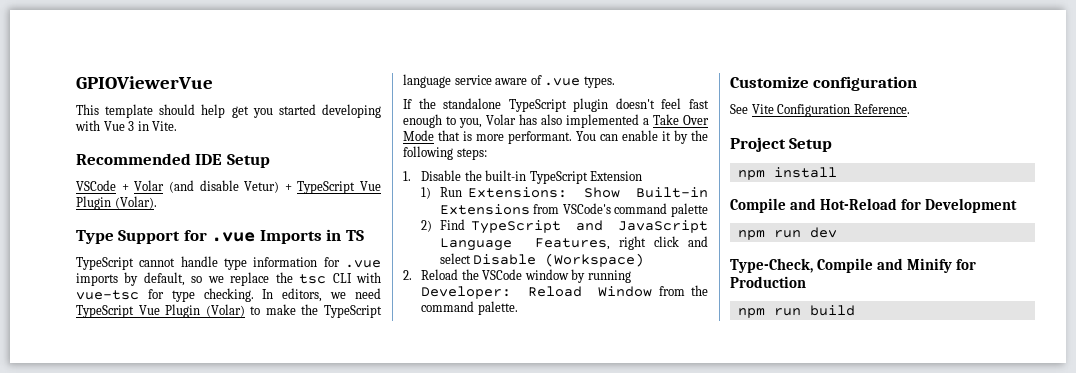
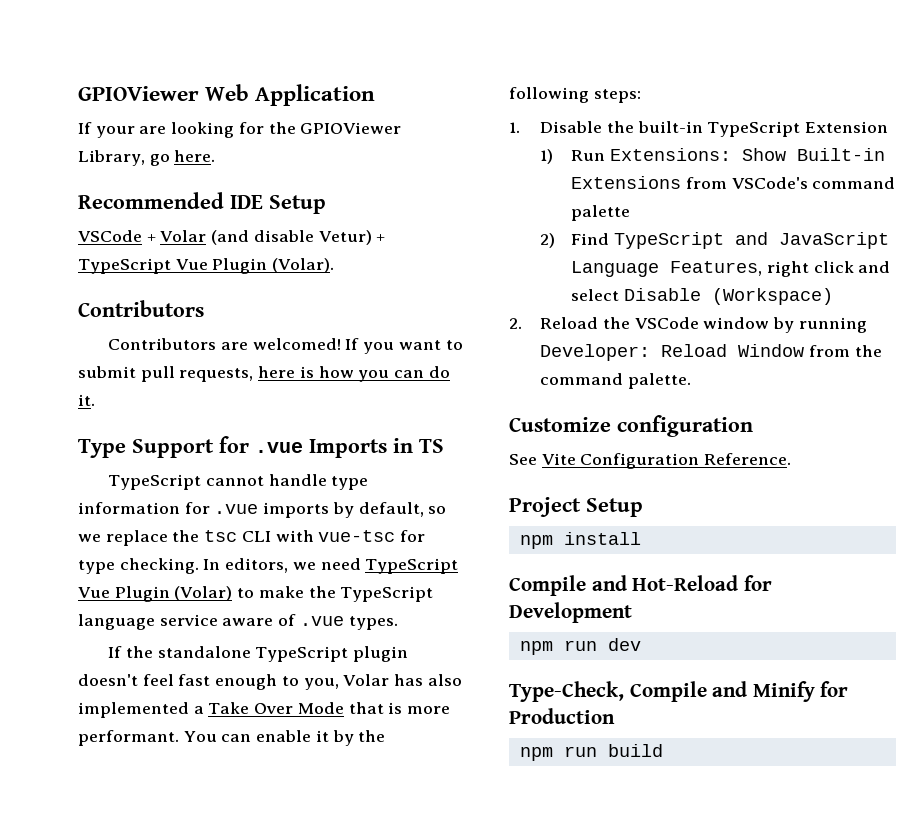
- GPIOViewerVue
- This template should help get you started developing with Vue 3 in Vite.
+ GPIOViewer Web Application
+ If your are looking for the GPIOViewer Library, go here.
  VSCode + Volar (and disable Vetur) + TypeScript Vue Plugin (Volar).
+ Contributors
+ Contributors are welcomed! If you want to submit pull requests, here is how you can do it.

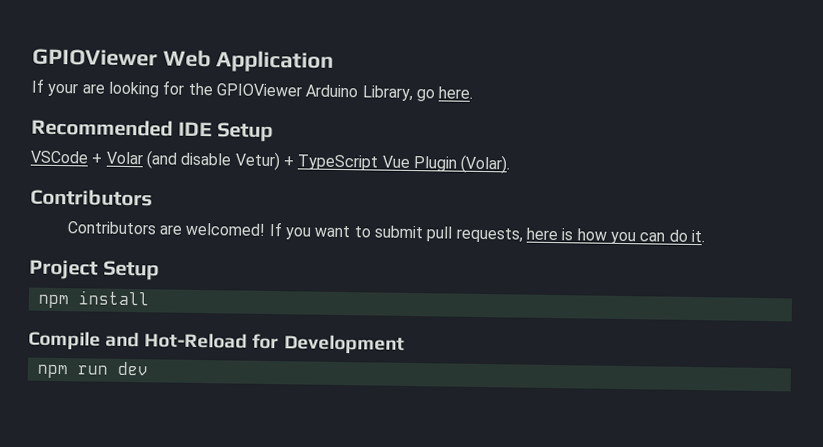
- If your are looking for the GPIOViewer Library, go here.
+ If your are looking for the GPIOViewer Arduino Library, go here.
- Type Support for .vue Imports in TS
- TypeScript cannot handle type information for .vue imports by default, so we replace the tsc CLI with vue-tsc for type checking. In editors, we need TypeScript Vue Plugin (Volar) to make the TypeScript language service aware of .vue types.
- If the standalone TypeScript plugin doesn't feel fast enough to you, Volar has also implemented a Take Over Mode that is more performant. You can enable it by the following steps:
- 1. Disable the built-in TypeScript Extension
- 1) Run Extensions: Show Built-in Extensions from VSCode's command palette
- 2) Find TypeScript and JavaScript Language Features, right click and select Disable (Workspace)
- 2. Reload the VSCode window by running Developer: Reload Window from the command palette.
- Customize configuration
- See Vite Configuration Reference.
- Type-Check, Compile and Minify for Production
- npm run build

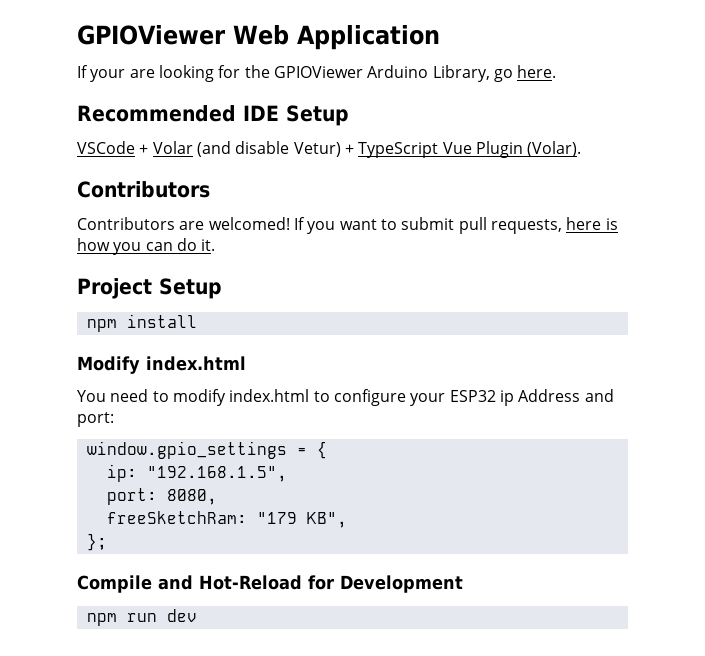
+ Modify index.html
+ You need to modify index.html to configure your ESP32 ip Address and port:
+ window.gpio_settings = {
+ ip: "192.168.1.5",
+ port: 8080,
+ freeSketchRam: "179 KB",
+ };

